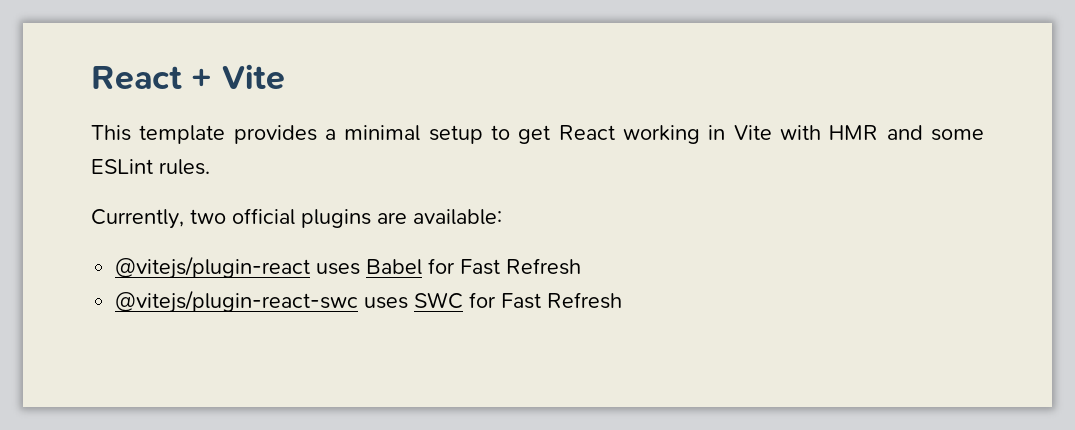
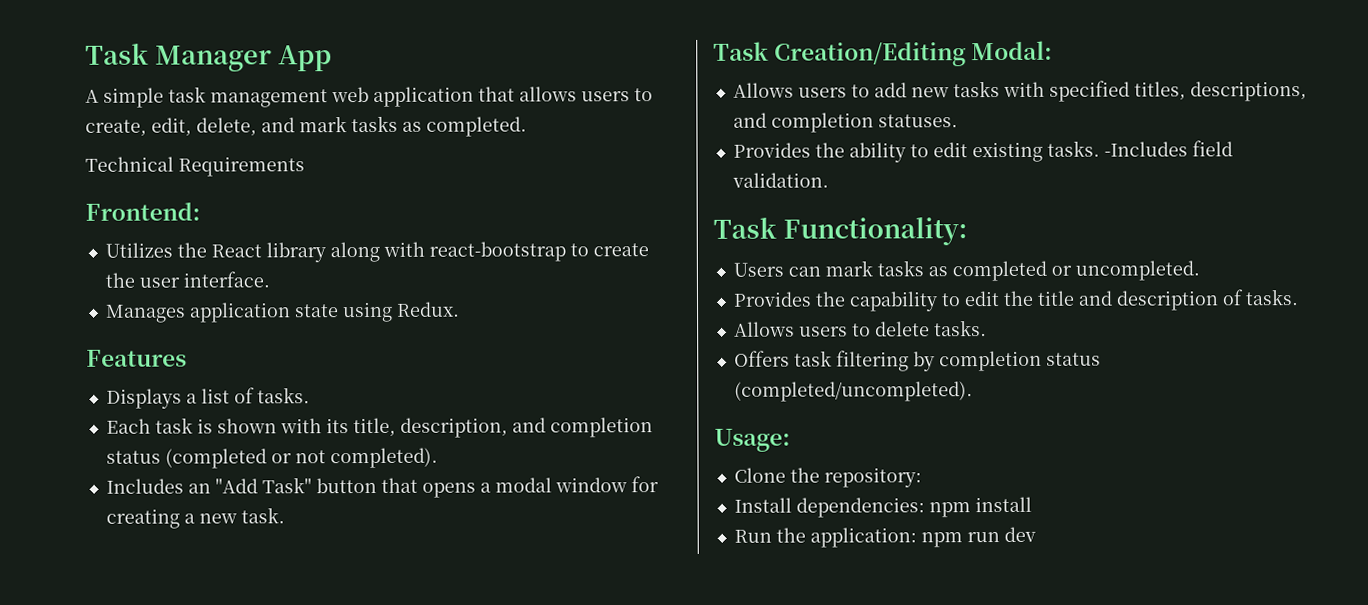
- React + Vite
- This template provides a minimal setup to get React working in Vite with HMR and some ESLint rules.
- Currently, two official plugins are available:
- @vitejs/plugin-react uses Babel for Fast Refresh
- @vitejs/plugin-react-swc uses SWC for Fast Refresh
+ Task Manager App
+ A simple task management web application that allows users to create, edit, delete, and mark tasks as completed.
+ Technical Requirements
+ Frontend:
+ Utilizes the React library along with react-bootstrap to create the user interface.
+ Manages application state using Redux.
+ Features
+ Displays a list of tasks.
+ Each task is shown with its title, description, and completion status (completed or not completed).
+ Includes an "Add Task" button that opens a modal window for creating a new task.
+ Task Creation/Editing Modal:
+ Allows users to add new tasks with specified titles, descriptions, and completion statuses.
+ Provides the ability to edit existing tasks. -Includes field validation.
+ Task Functionality:
+ Users can mark tasks as completed or uncompleted.
+ Provides the capability to edit the title and description of tasks.
+ Allows users to delete tasks.
+ Offers task filtering by completion status (completed/uncompleted).
+ Usage:
+ Clone the repository:
+ Install dependencies: npm install
+ Run the application: npm run dev

